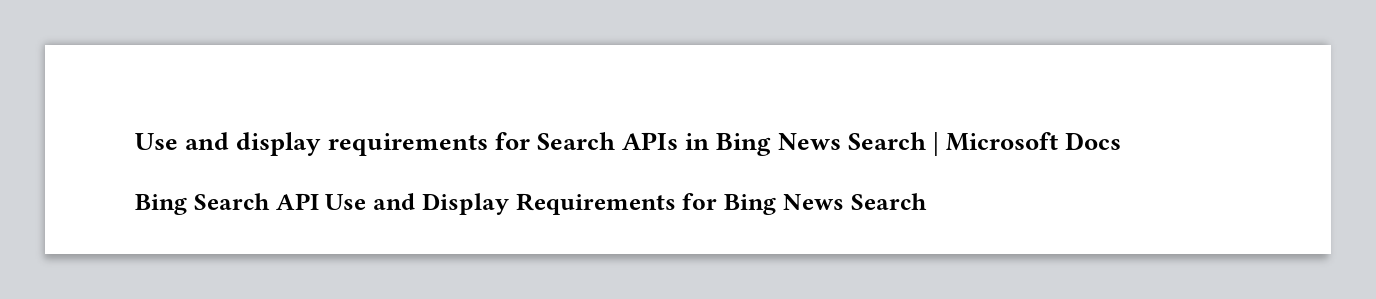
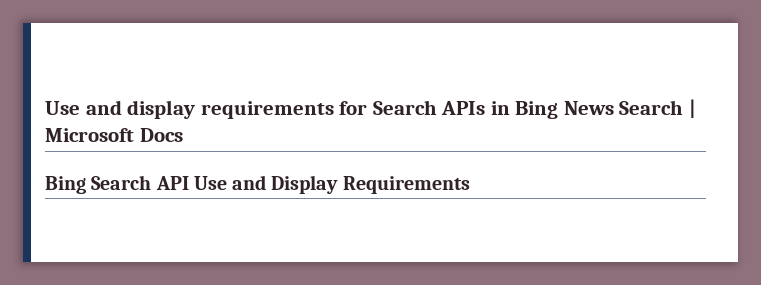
- Bing Search API Use and Display Requirements for Bing News Search
+ Bing Search API Use and Display Requirements

